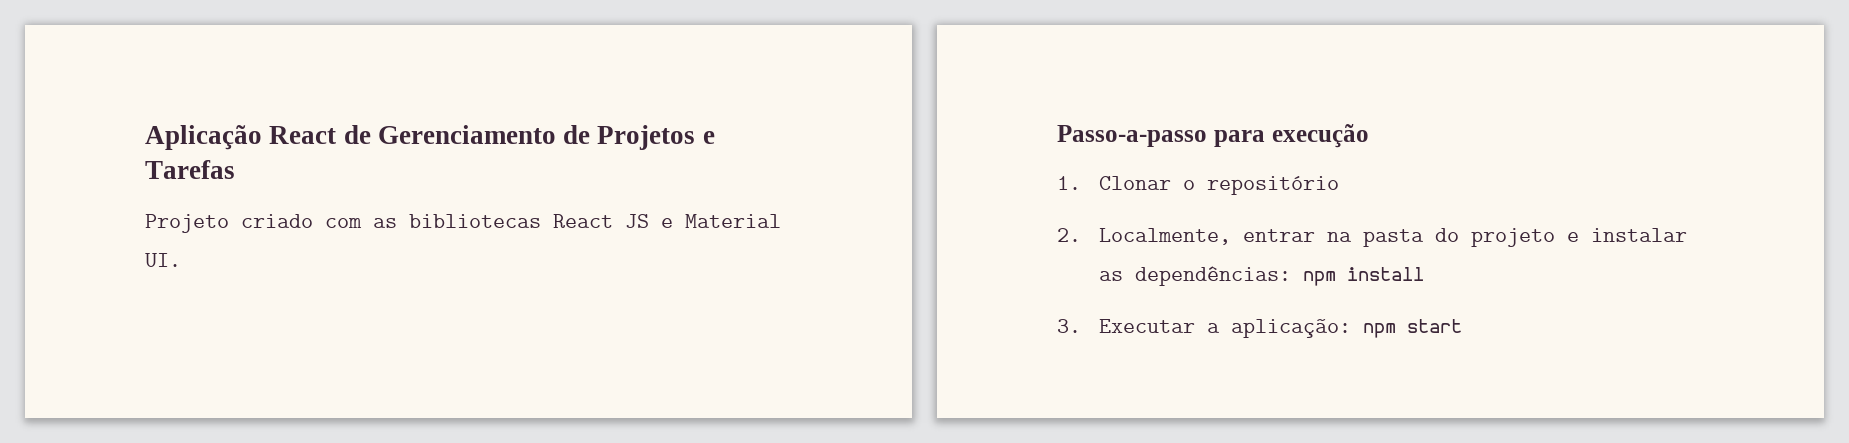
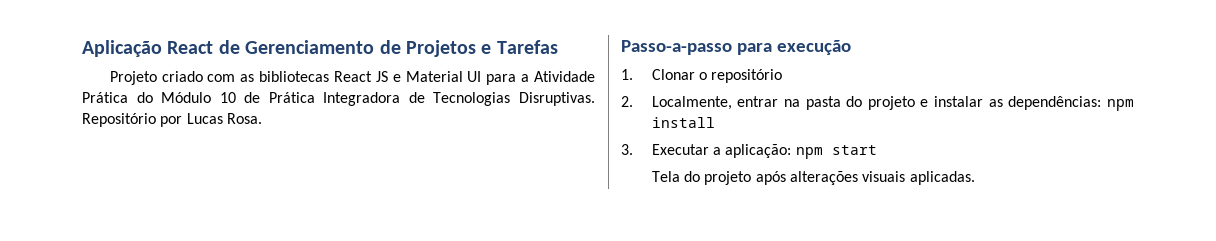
- Projeto criado com as bibliotecas React JS e Material UI.
+ Projeto criado com as bibliotecas React JS e Material UI para a Atividade Prática do Módulo 10 de Prática Integradora de Tecnologias Disruptivas. Repositório por Lucas Rosa.
+ Tela do projeto após alterações visuais aplicadas.

